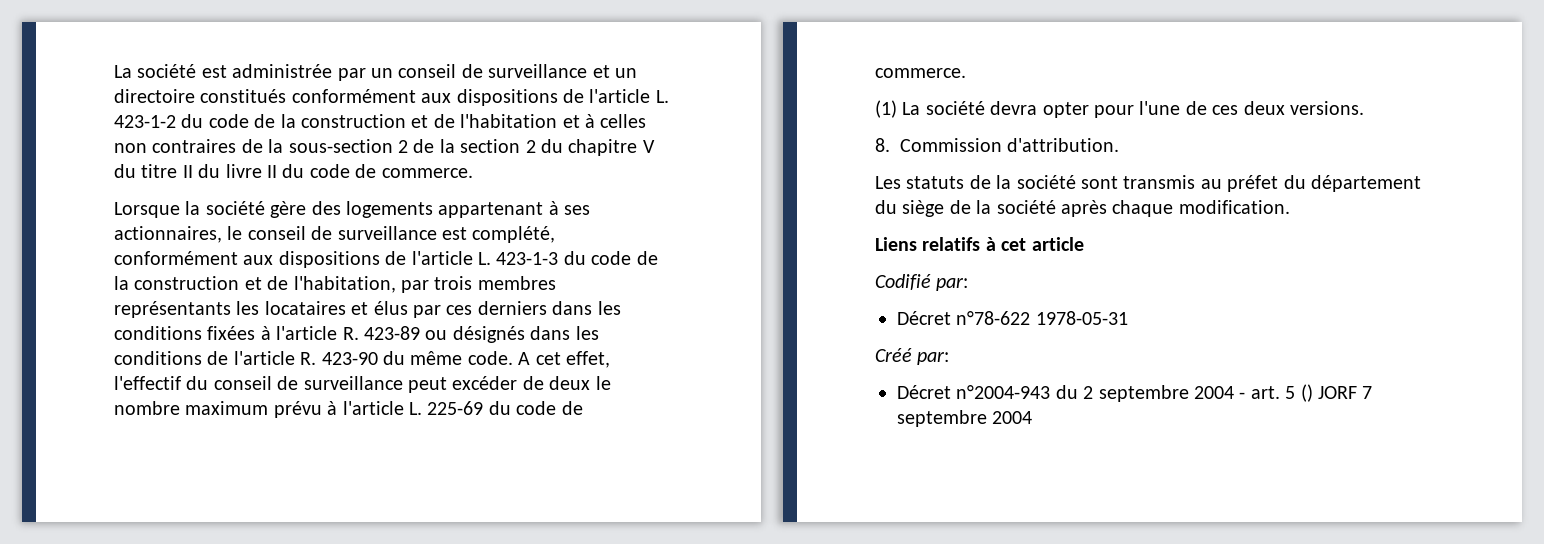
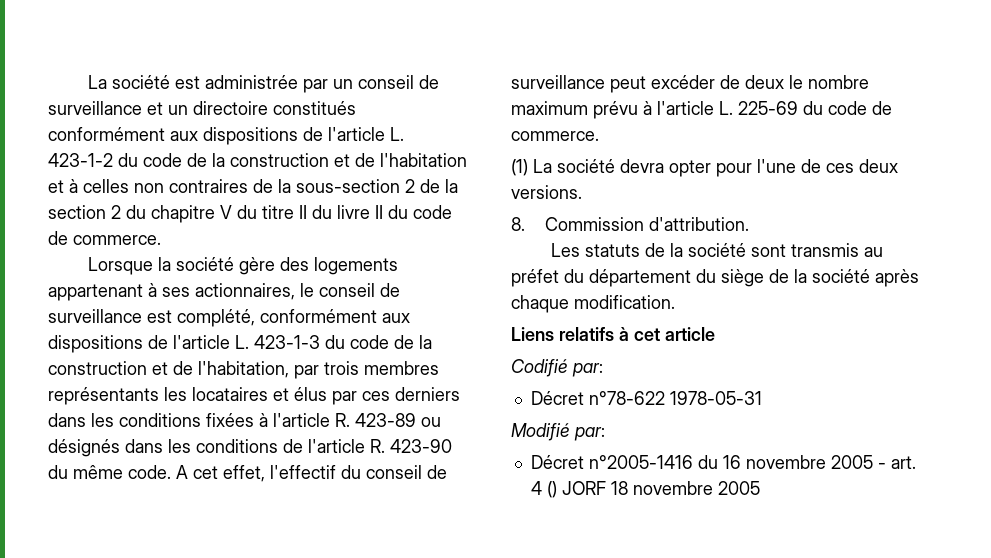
- Créé par:
- Décret n°2004-943 du 2 septembre 2004 - art. 5 () JORF 7 septembre 2004
+ Modifié par:
+ Décret n°2005-1416 du 16 novembre 2005 - art. 4 () JORF 18 novembre 2005

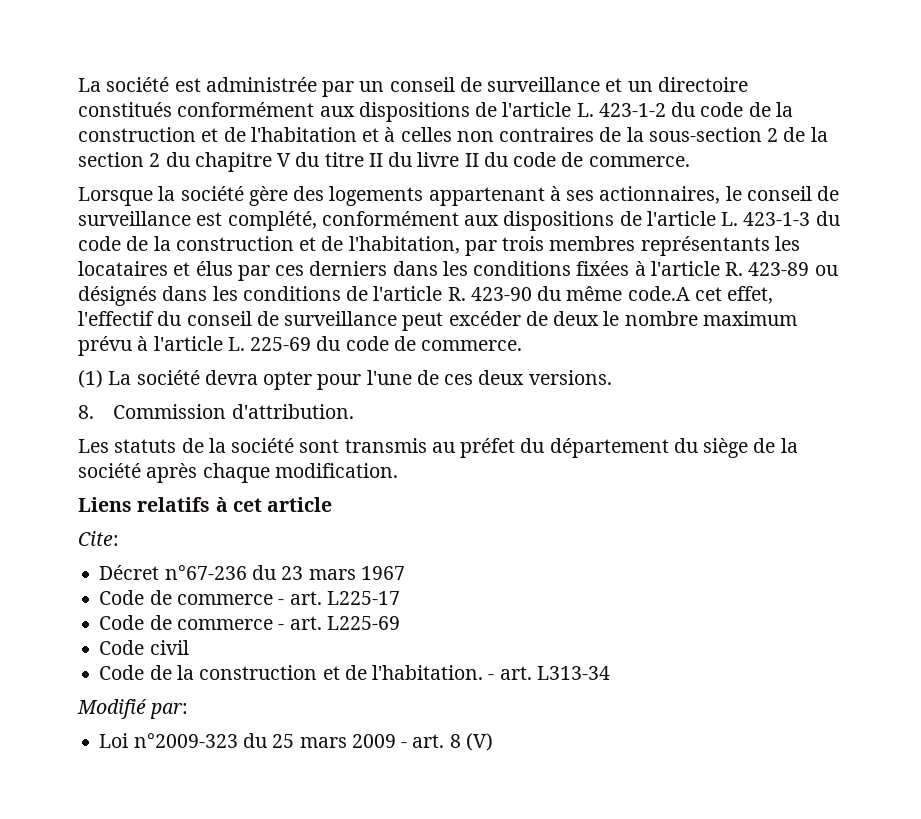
- Lorsque la société gère des logements appartenant à ses actionnaires, le conseil de surveillance est complété, conformément aux dispositions de l'article L. 423-1-3 du code de la construction et de l'habitation, par trois membres représentants les locataires et élus par ces derniers dans les conditions fixées à l'article R. 423-89 ou désignés dans les conditions de l'article R. 423-90 du même code. A cet effet, l'effectif du conseil de surveillance peut excéder de deux le nombre maximum prévu à l'article L. 225-69 du code de commerce.
+ Lorsque la société gère des logements appartenant à ses actionnaires, le conseil de surveillance est complété, conformément aux dispositions de l'article L. 423-1-3 du code de la construction et de l'habitation, par trois membres représentants les locataires et élus par ces derniers dans les conditions fixées à l'article R. 423-89 ou désignés dans les conditions de l'article R. 423-90 du même code.A cet effet, l'effectif du conseil de surveillance peut excéder de deux le nombre maximum prévu à l'article L. 225-69 du code de commerce.
- Codifié par:
- Décret n°78-622 1978-05-31
+ Cite:
+ Décret n°67-236 du 23 mars 1967
+ Code de commerce - art. L225-17
+ Code de commerce - art. L225-69
+ Code civil
+ Code de la construction et de l'habitation. - art. L313-34
  Modifié par:
- Décret n°2005-1416 du 16 novembre 2005 - art. 4 () JORF 18 novembre 2005
+ Loi n°2009-323 du 25 mars 2009 - art. 8 (V)

